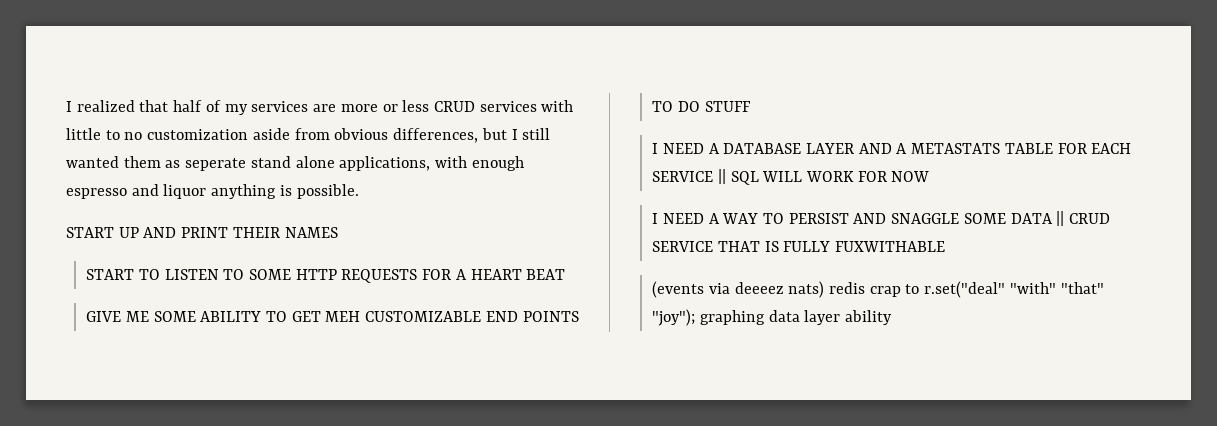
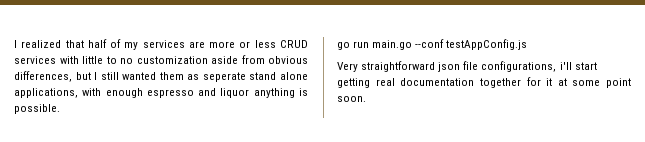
- START UP AND PRINT THEIR NAMES
- START TO LISTEN TO SOME HTTP REQUESTS FOR A HEART BEAT
- GIVE ME SOME ABILITY TO GET MEH CUSTOMIZABLE END POINTS TO DO STUFF
- I NEED A DATABASE LAYER AND A METASTATS TABLE FOR EACH SERVICE || SQL WILL WORK FOR NOW
- I NEED A WAY TO PERSIST AND SNAGGLE SOME DATA || CRUD SERVICE THAT IS FULLY FUXWITHABLE
- (events via deeeez nats) redis crap to r.set("deal" "with" "that" "joy"); graphing data layer ability
+ go run main.go --conf testAppConfig.js
+ Very straightforward json file configurations, i'll start getting real documentation together for it at some point soon.

